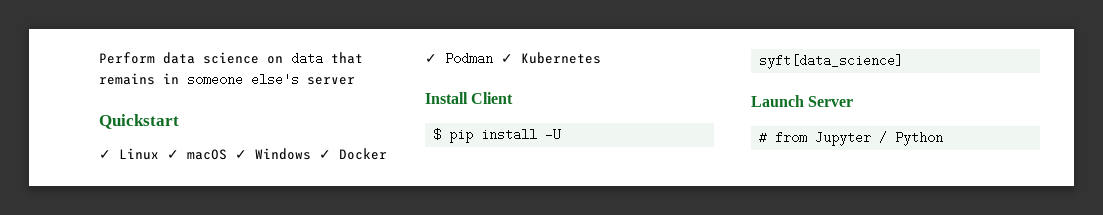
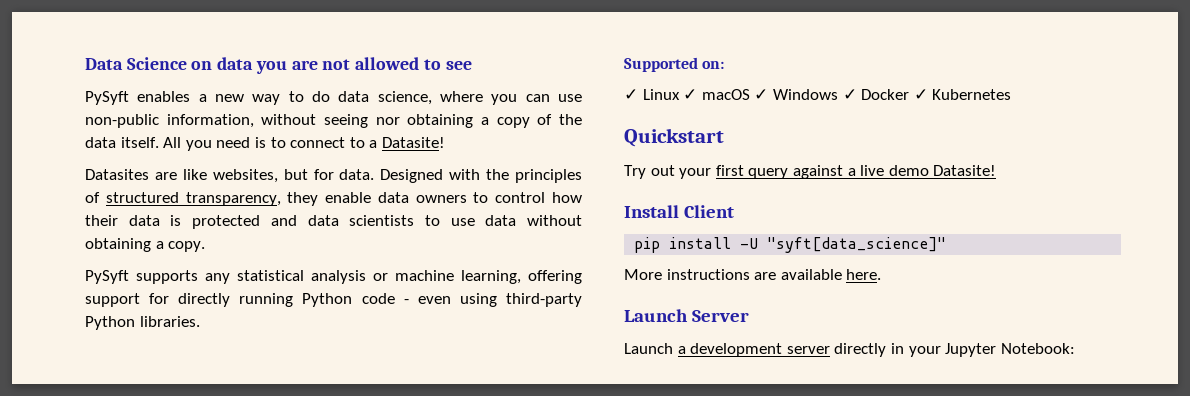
- Perform data science on data that remains in someone else's server
- Quickstart
+ Data Science on data you are not allowed to see
+ PySyft enables a new way to do data science, where you can use non-public information, without seeing nor obtaining a copy of the data itself. All you need is to connect to a Datasite!
+ Datasites are like websites, but for data. Designed with the principles of structured transparency, they enable data owners to control how their data is protected and data scientists to use data without obtaining a copy.
+ PySyft supports any statistical analysis or machine learning, offering support for directly running Python code - even using third-party Python libraries.
+ Supported on:
- ✓ Linux ✓ macOS ✓ Windows ✓ Docker ✓ Podman ✓ Kubernetes
+ ✓ Linux ✓ macOS ✓ Windows ✓ Docker ✓ Kubernetes
+ Quickstart
+ Try out your first query against a live demo Datasite!
- $ pip install -U syft[data_science]
+ pip install -U "syft[data_science]"
+ More instructions are available here.
  Launch Server
- # from Jupyter / Python
+ Launch a development server directly in your Jupyter Notebook:

